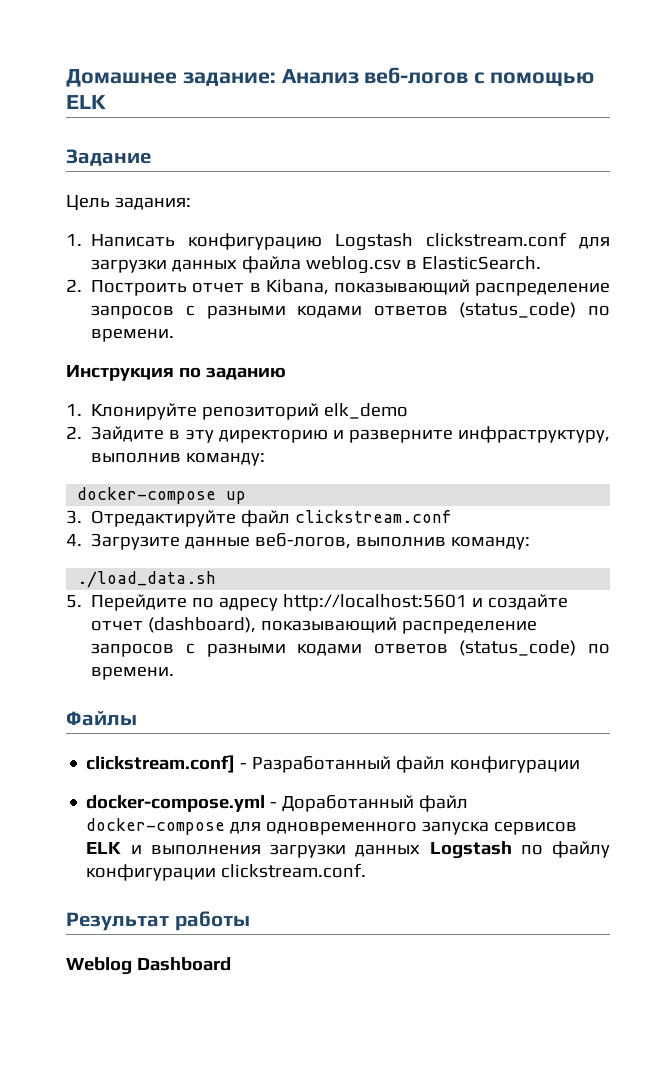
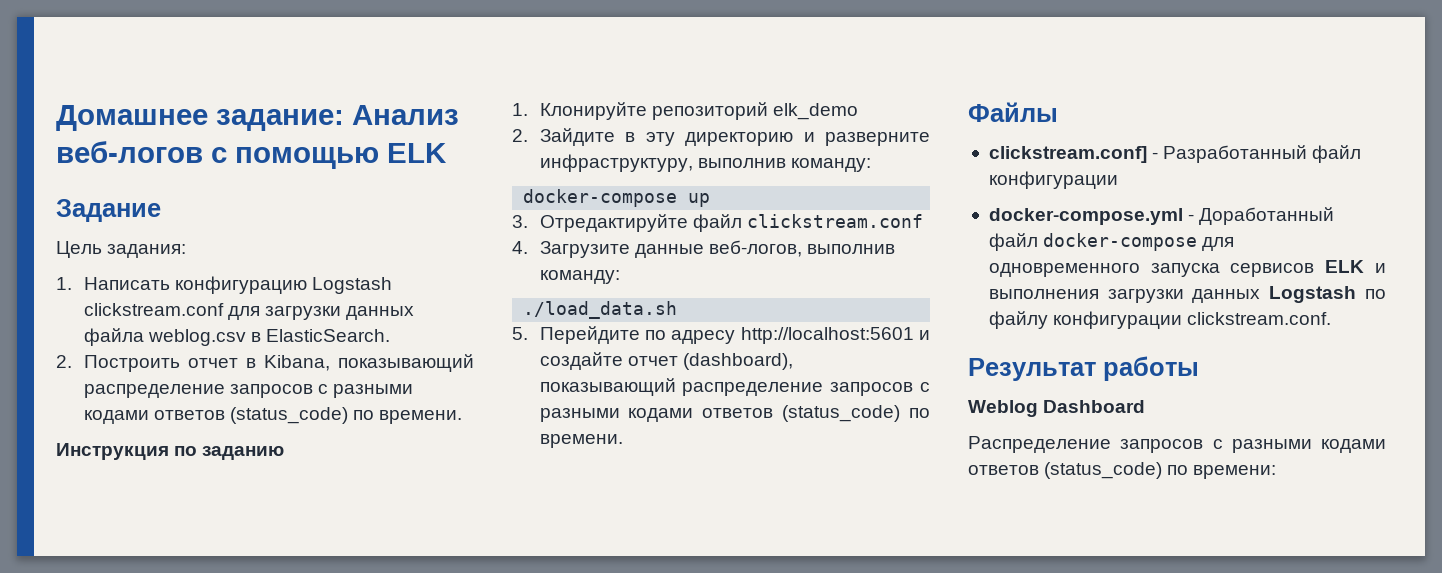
+ Распределение запросов с разными кодами ответов (status_code) по времени:

